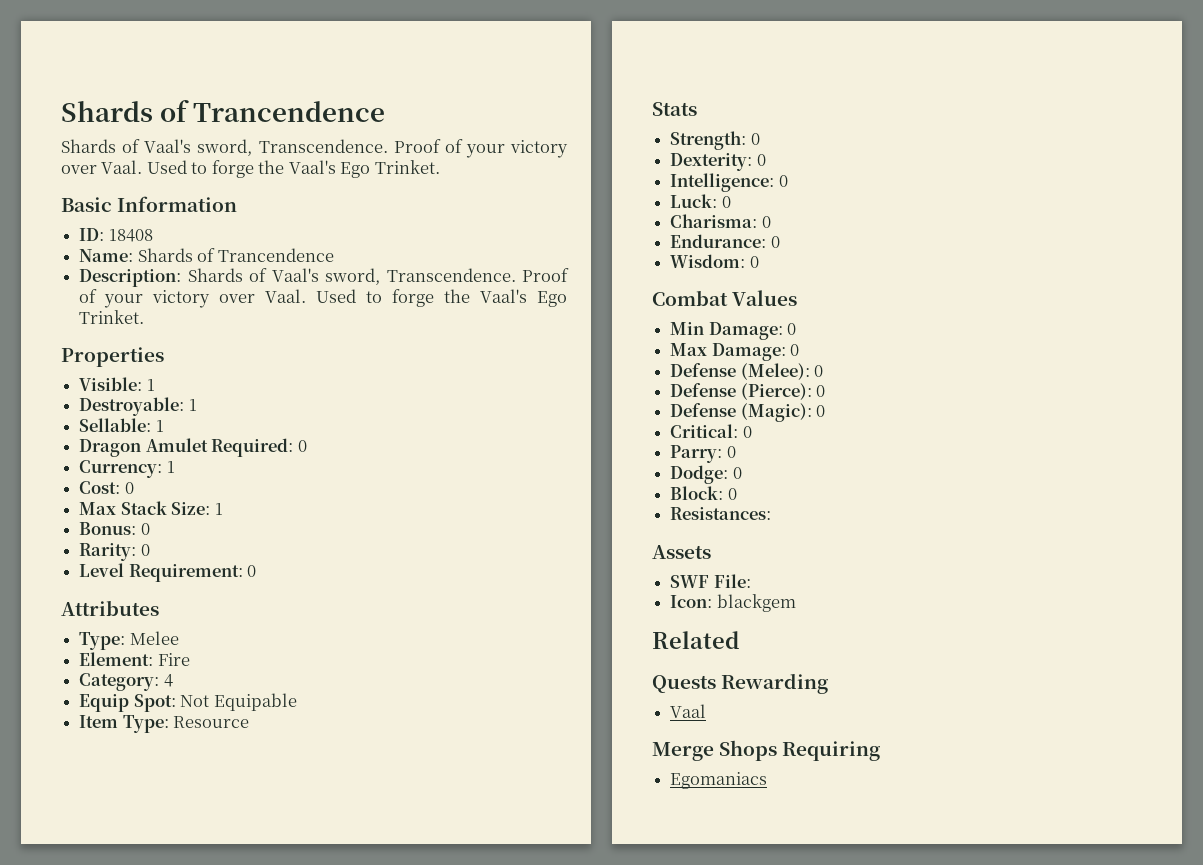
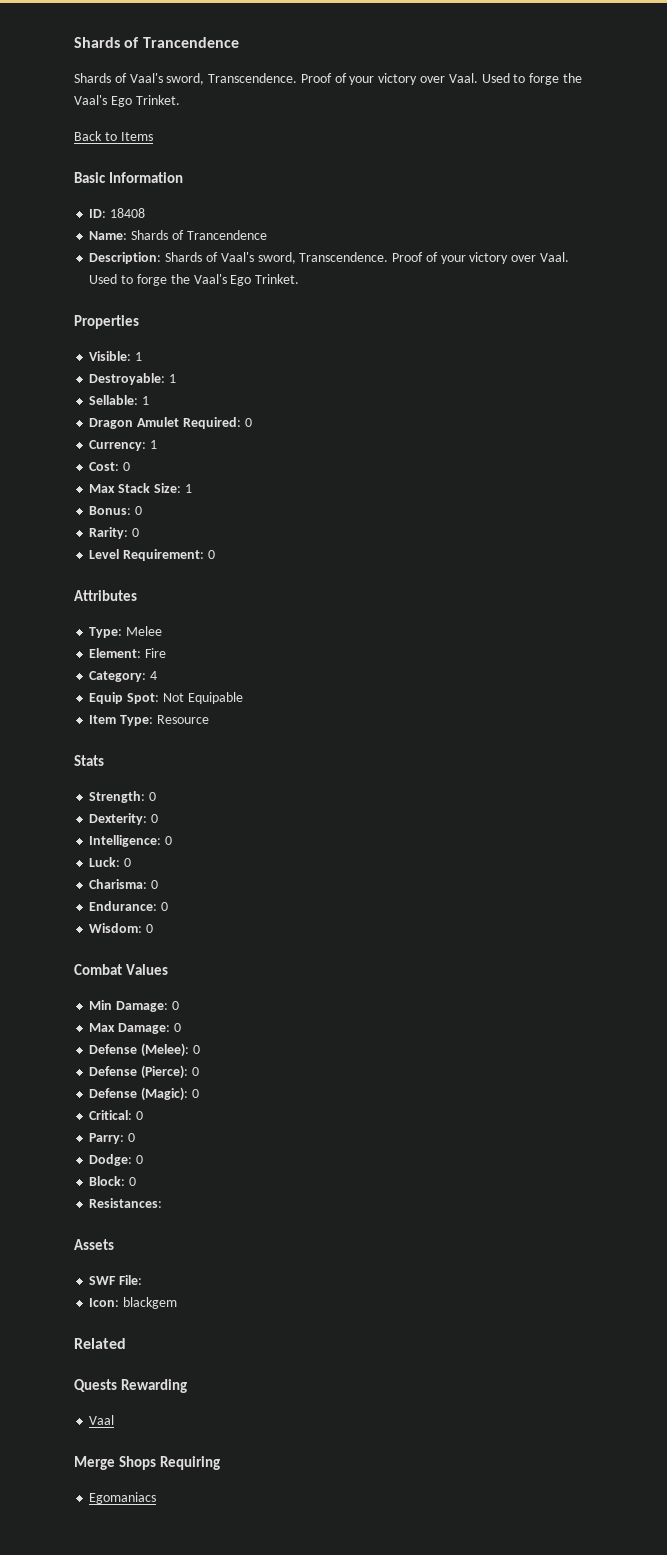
+ Back to Items

